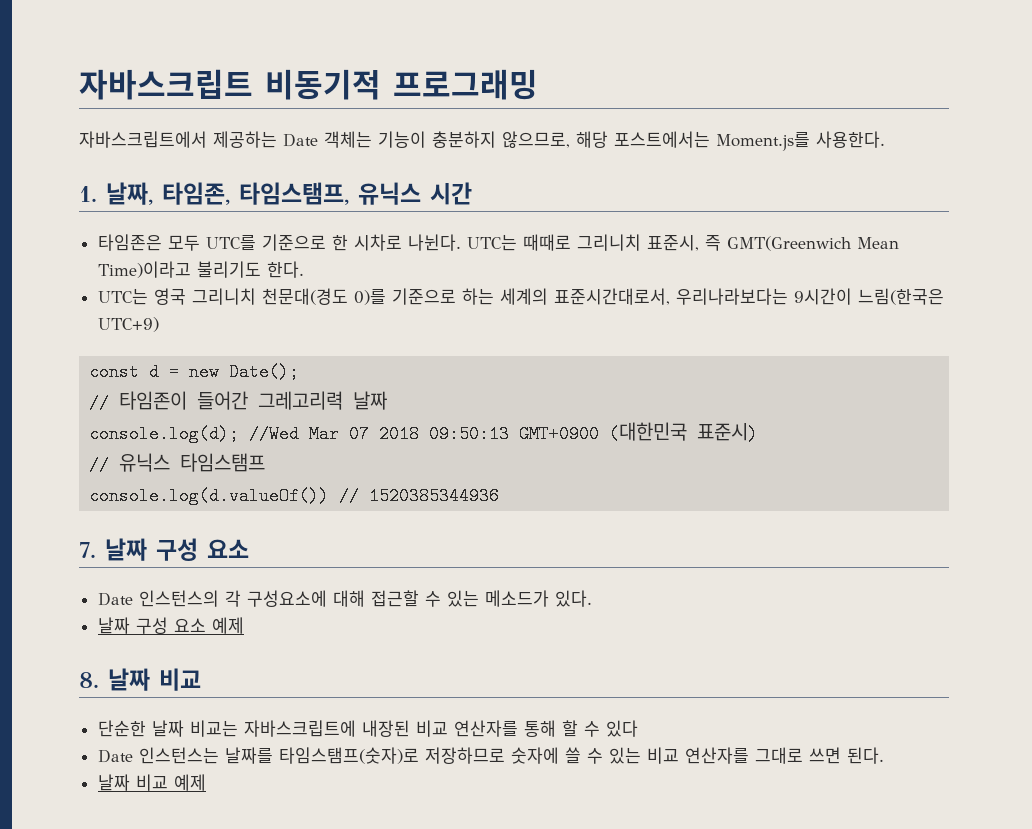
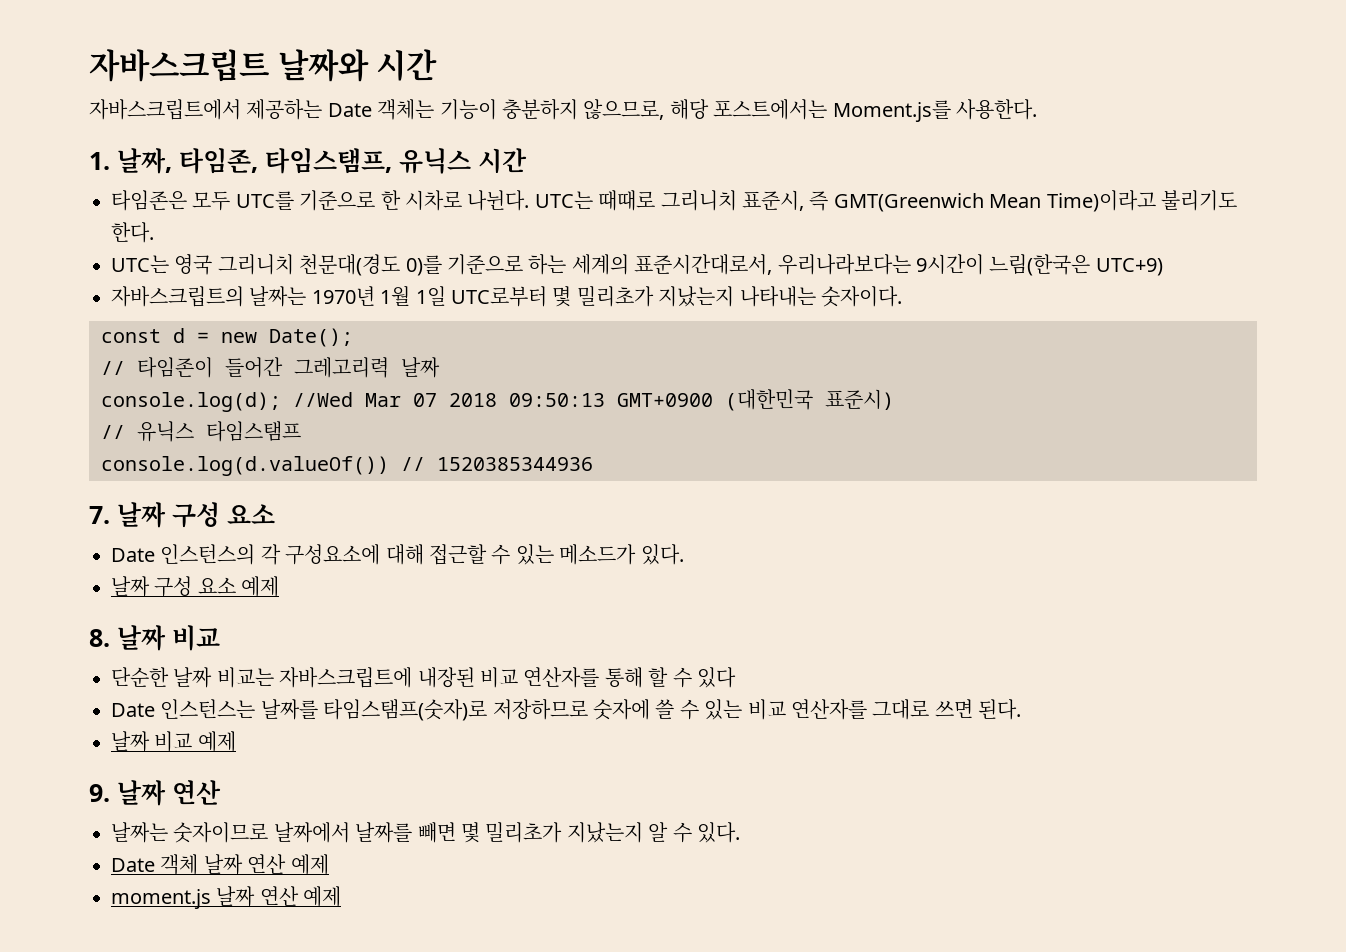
- 자바스크립트 비동기적 프로그래밍
+ 자바스크립트 날짜와 시간
+ 자바스크립트의 날짜는 1970년 1월 1일 UTC로부터 몇 밀리초가 지났는지 나타내는 숫자이다.
+ 9. 날짜 연산
+ 날짜는 숫자이므로 날짜에서 날짜를 빼면 몇 밀리초가 지났는지 알 수 있다.
+ Date 객체 날짜 연산 예제
+ moment.js 날짜 연산 예제

